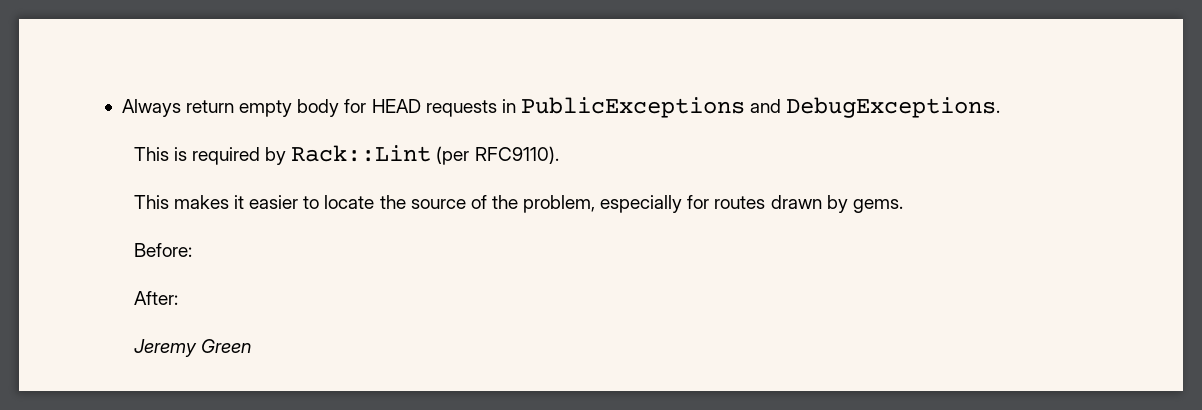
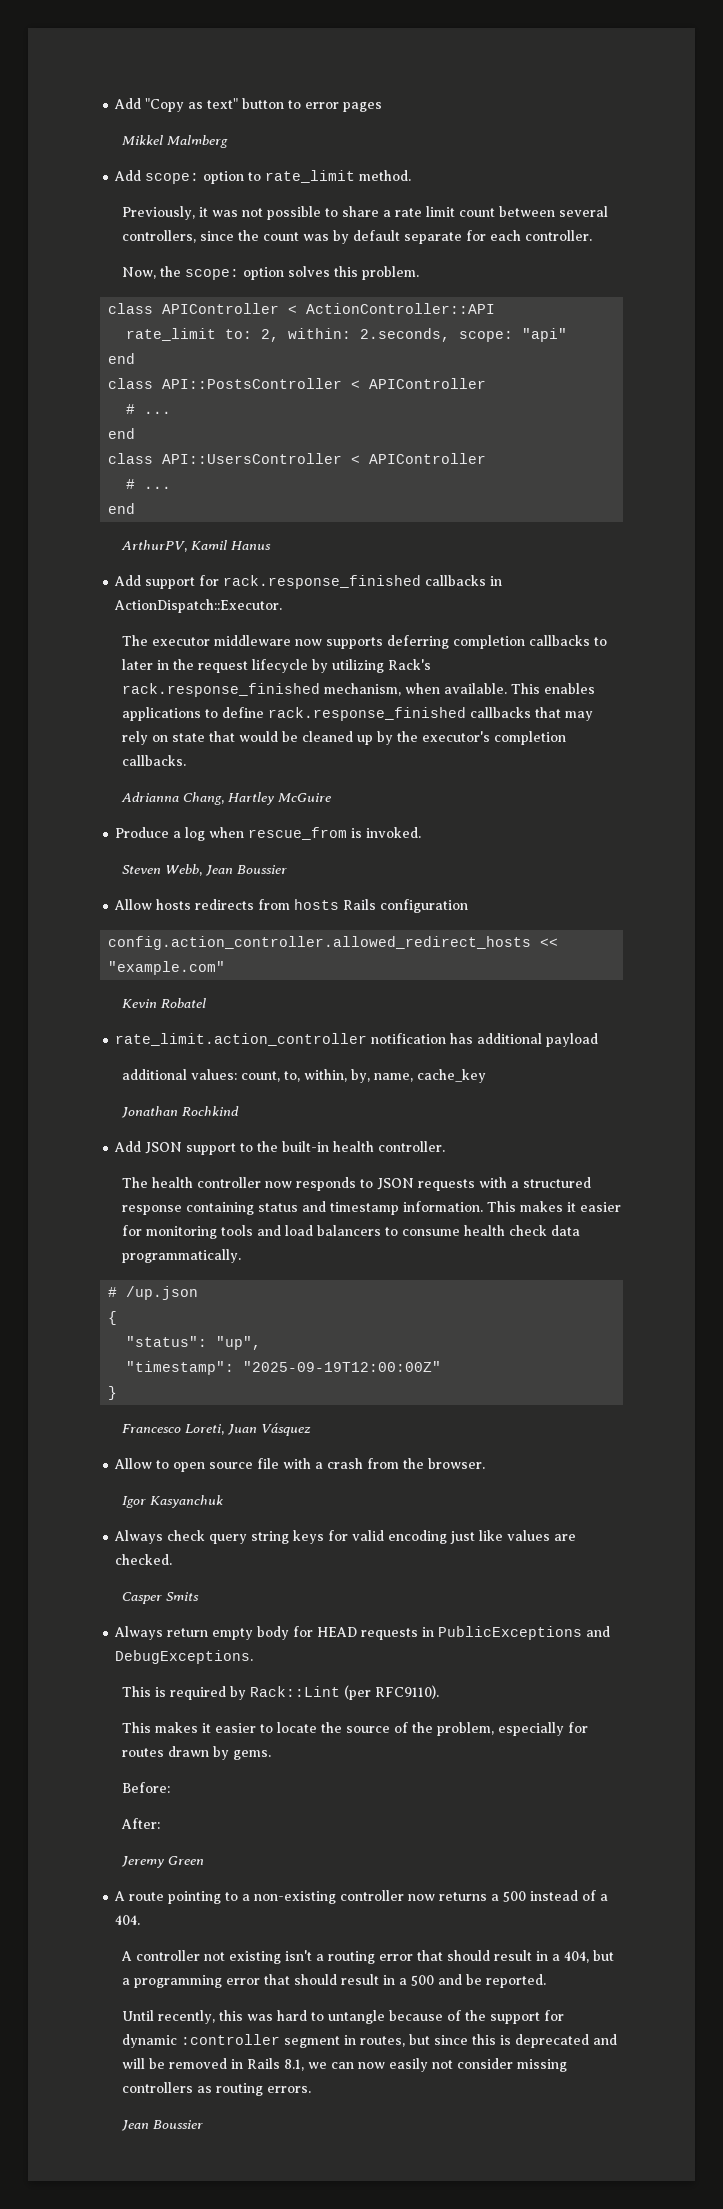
+ Add "Copy as text" button to error pages
+ Mikkel Malmberg
+ Add scope: option to rate_limit method.
+ Previously, it was not possible to share a rate limit count between several controllers, since the count was by default separate for each controller.
+ Now, the scope: option solves this problem.
+ class APIController < ActionController::API
+ rate_limit to: 2, within: 2.seconds, scope: "api"
+ end
+ class API::PostsController < APIController
+ # ...
+ end
+ class API::UsersController < APIController
+ # ...
+ end
+ ArthurPV, Kamil Hanus
+ Add support for rack.response_finished callbacks in ActionDispatch::Executor.
+ The executor middleware now supports deferring completion callbacks to later in the request lifecycle by utilizing Rack's rack.response_finished mechanism, when available. This enables applications to define rack.response_finished callbacks that may rely on state that would be cleaned up by the executor's completion callbacks.
+ Adrianna Chang, Hartley McGuire
+ Produce a log when rescue_from is invoked.
+ Steven Webb, Jean Boussier
+ Allow hosts redirects from hosts Rails configuration
+ config.action_controller.allowed_redirect_hosts << "example.com"
+ Kevin Robatel
+ rate_limit.action_controller notification has additional payload
+ additional values: count, to, within, by, name, cache_key
+ Jonathan Rochkind
+ Add JSON support to the built-in health controller.
+ The health controller now responds to JSON requests with a structured response containing status and timestamp information. This makes it easier for monitoring tools and load balancers to consume health check data programmatically.
+ # /up.json
+ {
+ "status": "up",
+ "timestamp": "2025-09-19T12:00:00Z"
+ }
+ Francesco Loreti, Juan Vásquez
+ Allow to open source file with a crash from the browser.
+ Igor Kasyanchuk
+ Always check query string keys for valid encoding just like values are checked.
+ Casper Smits
+ A route pointing to a non-existing controller now returns a 500 instead of a 404.
+ A controller not existing isn't a routing error that should result in a 404, but a programming error that should result in a 500 and be reported.
+ Until recently, this was hard to untangle because of the support for dynamic :controller segment in routes, but since this is deprecated and will be removed in Rails 8.1, we can now easily not consider missing controllers as routing errors.
+ Jean Boussier

